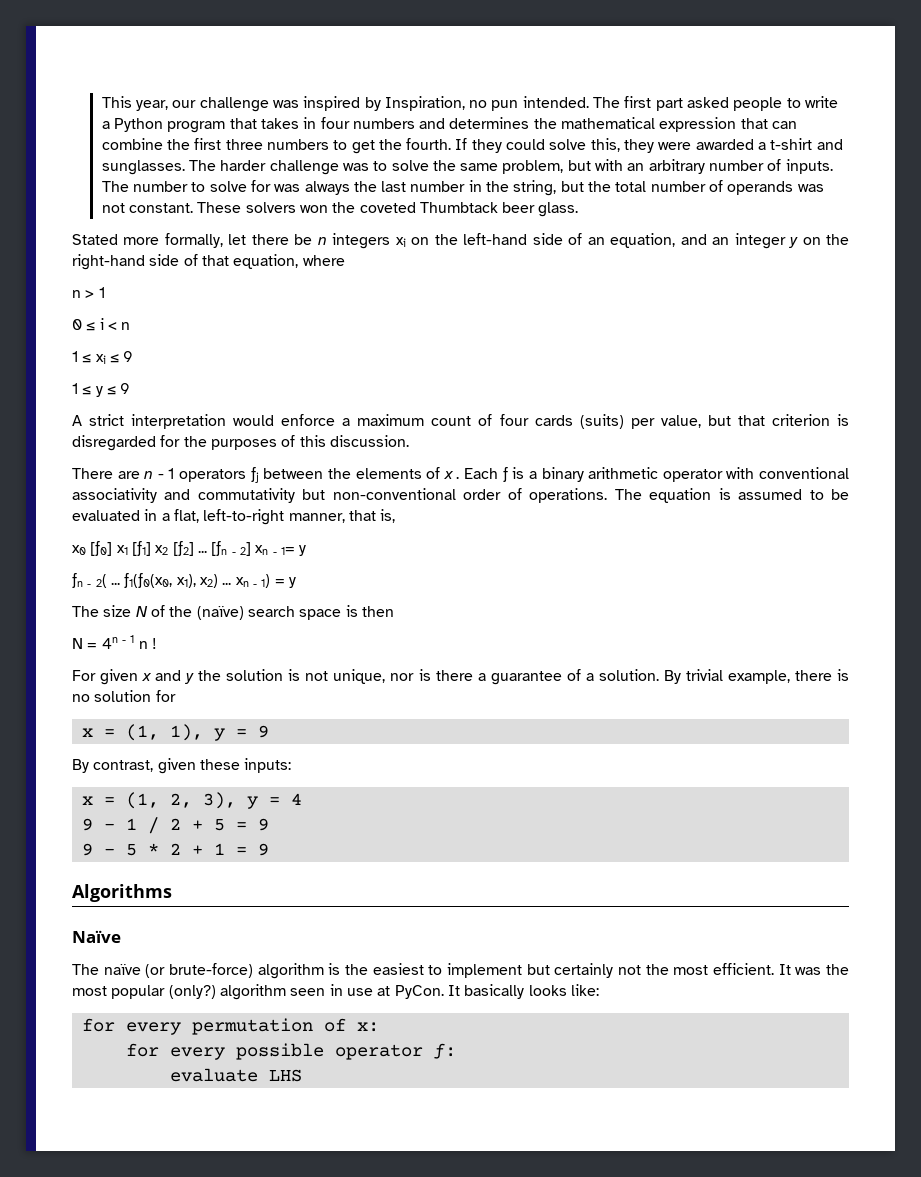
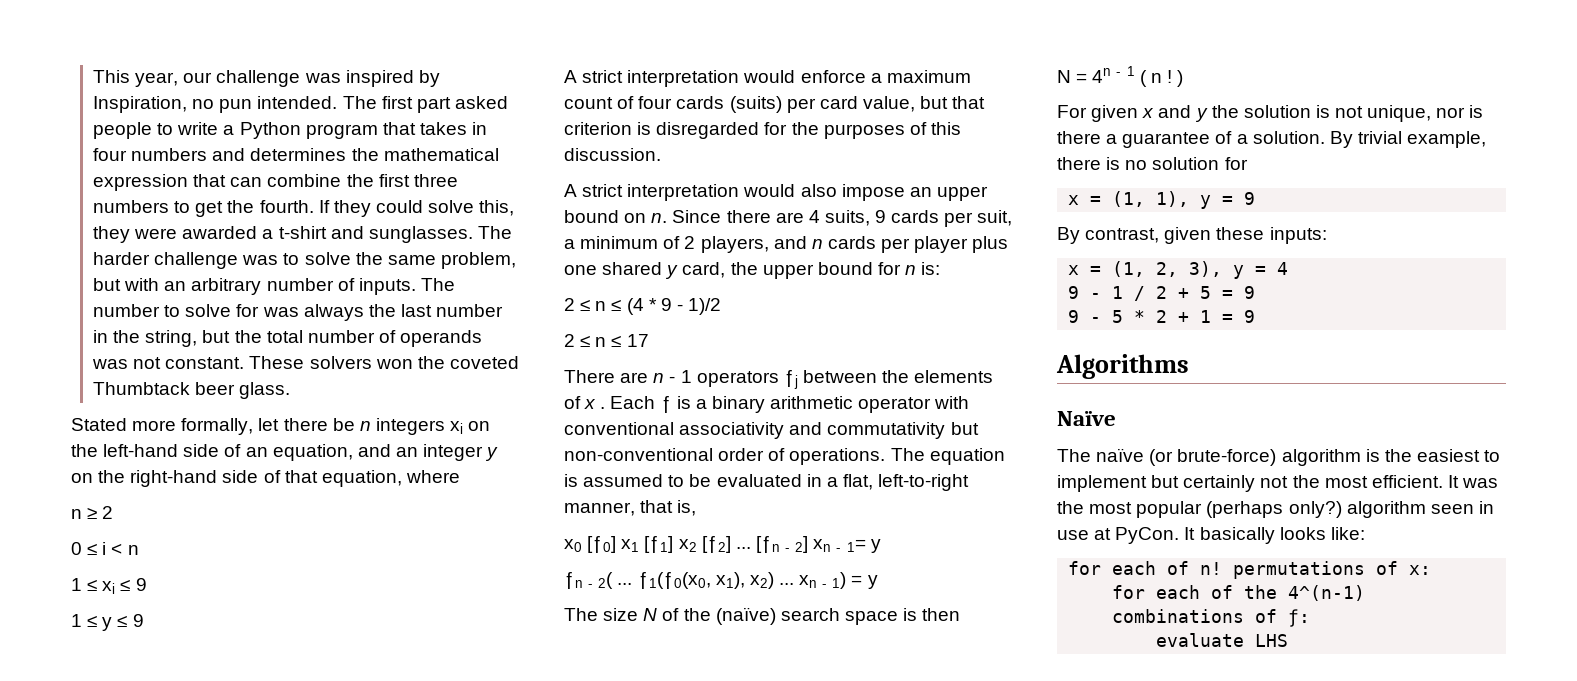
- n > 1
+ n ≥ 2
- A strict interpretation would enforce a maximum count of four cards (suits) per value, but that criterion is disregarded for the purposes of this discussion.
+ A strict interpretation would enforce a maximum count of four cards (suits) per card value, but that criterion is disregarded for the purposes of this discussion.
+ A strict interpretation would also impose an upper bound on n. Since there are 4 suits, 9 cards per suit, a minimum of 2 players, and n cards per player plus one shared y card, the upper bound for n is:
+ 2 ≤ n ≤ (4 * 9 - 1)/2
+ 2 ≤ n ≤ 17
- N = 4n - 1 n !
+ N = 4n - 1 ( n ! )
- It was the most popular (only?) algorithm seen in use at PyCon.
+ It was the most popular (perhaps only?) algorithm seen in use at PyCon.
- for every permutation of x:
+ for each of n! permutations of x:
- for every possible operator ƒ:
+ for each of the 4^(n-1) combinations of ƒ:

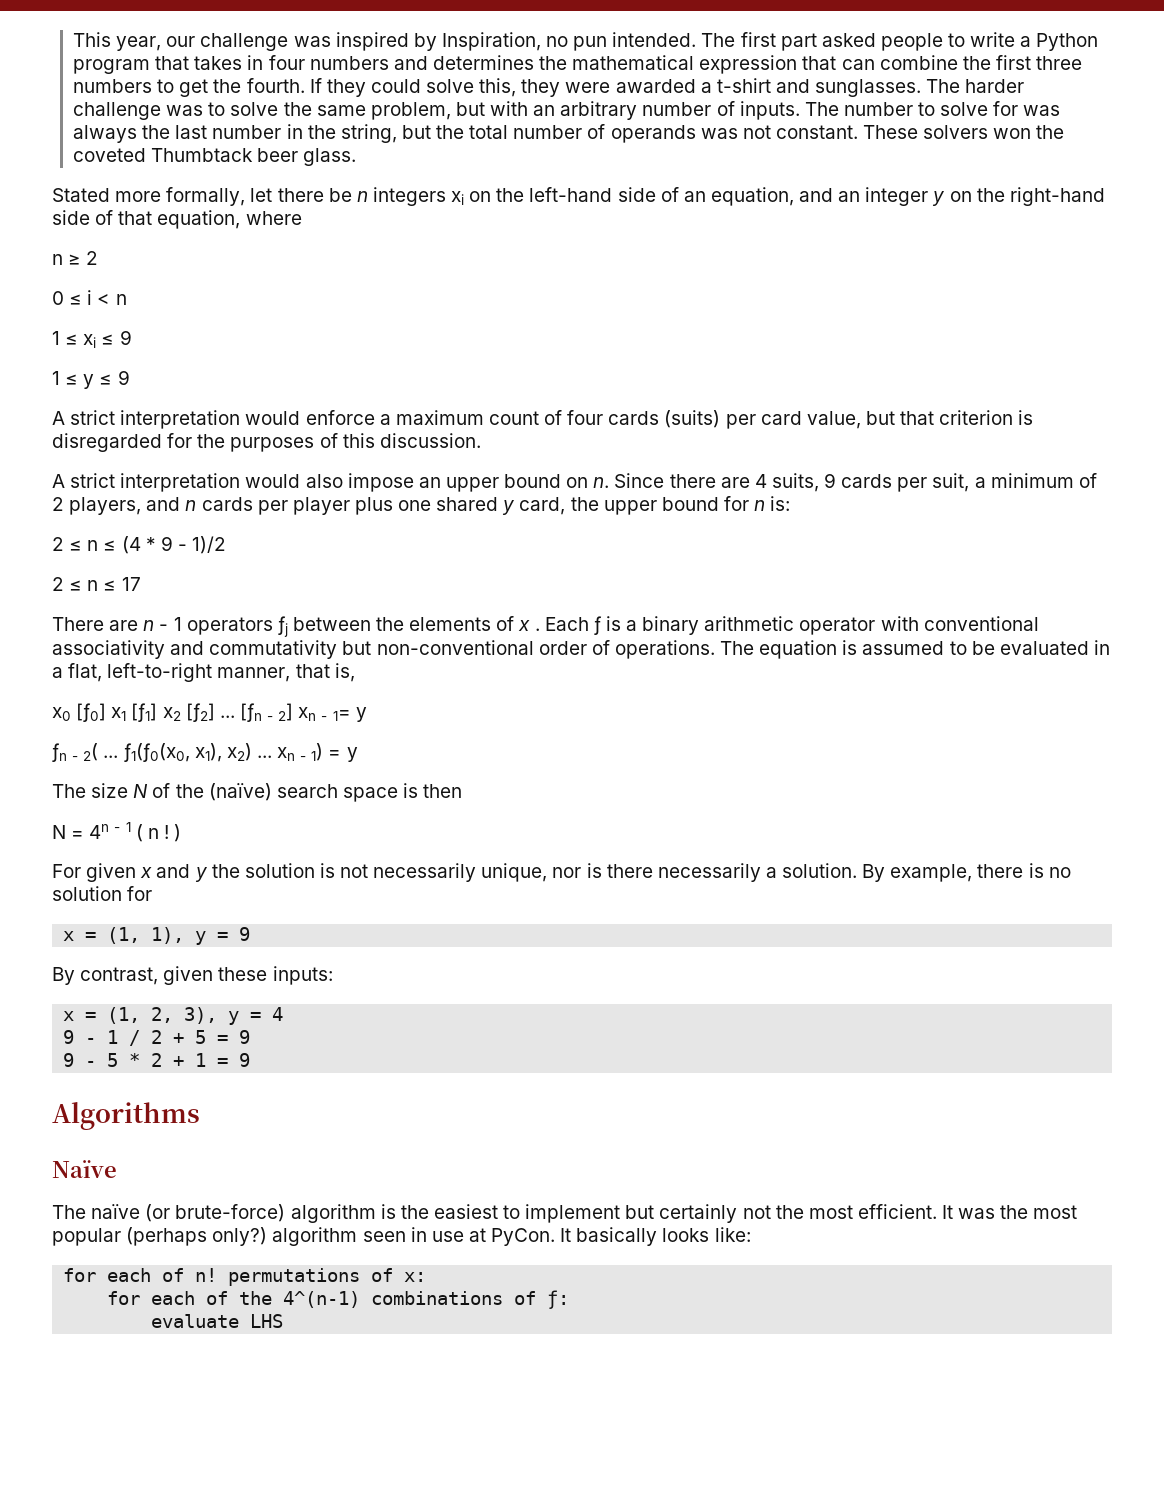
- For given x and y the solution is not unique, nor is there a guarantee of a solution.
+ For given x and y the solution is not necessarily unique, nor is there necessarily a solution.
- By trivial example, there is no solution for
+ By example, there is no solution for

